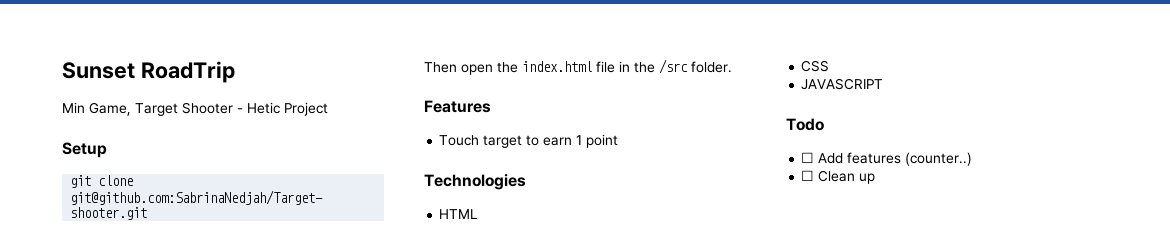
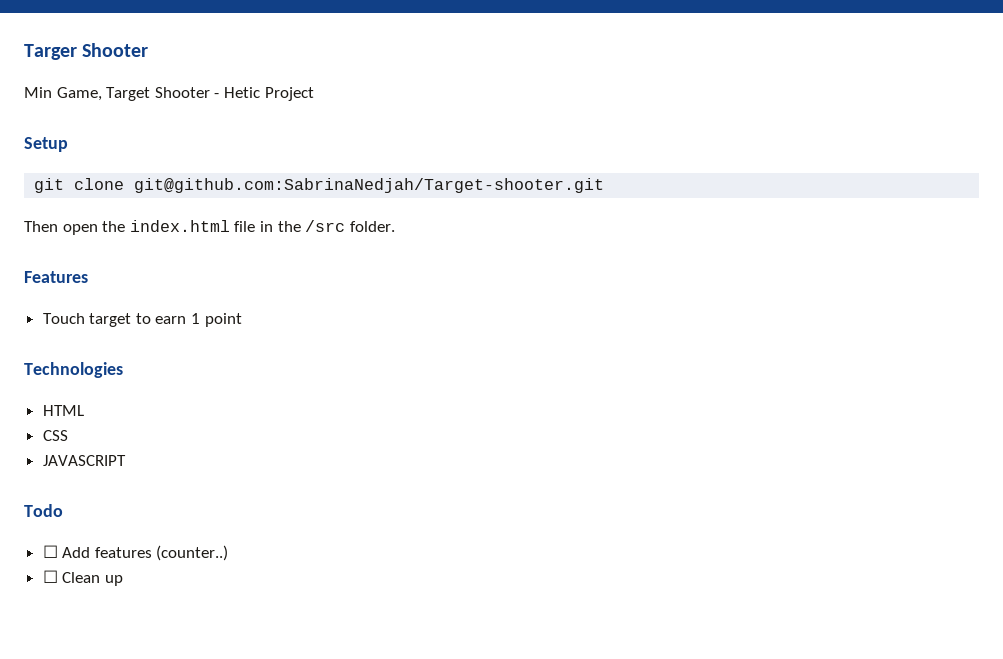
- Sunset RoadTrip
+ Targer Shooter

